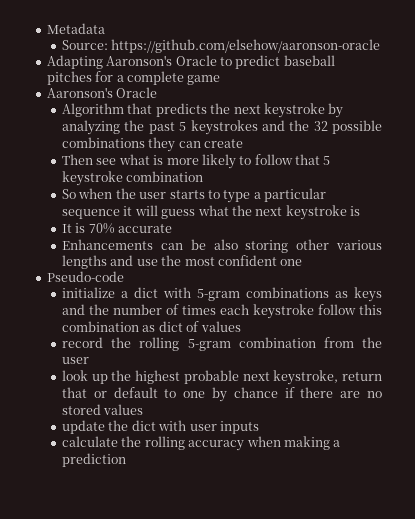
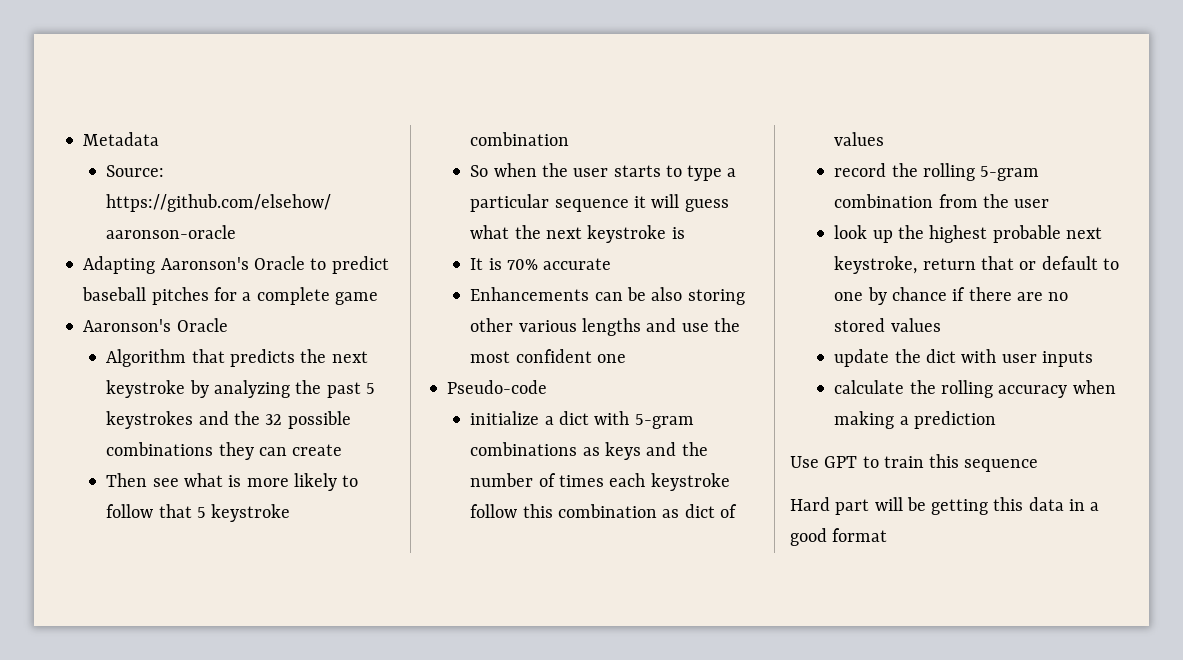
+ Use GPT to train this sequence
+ Hard part will be getting this data in a good format

